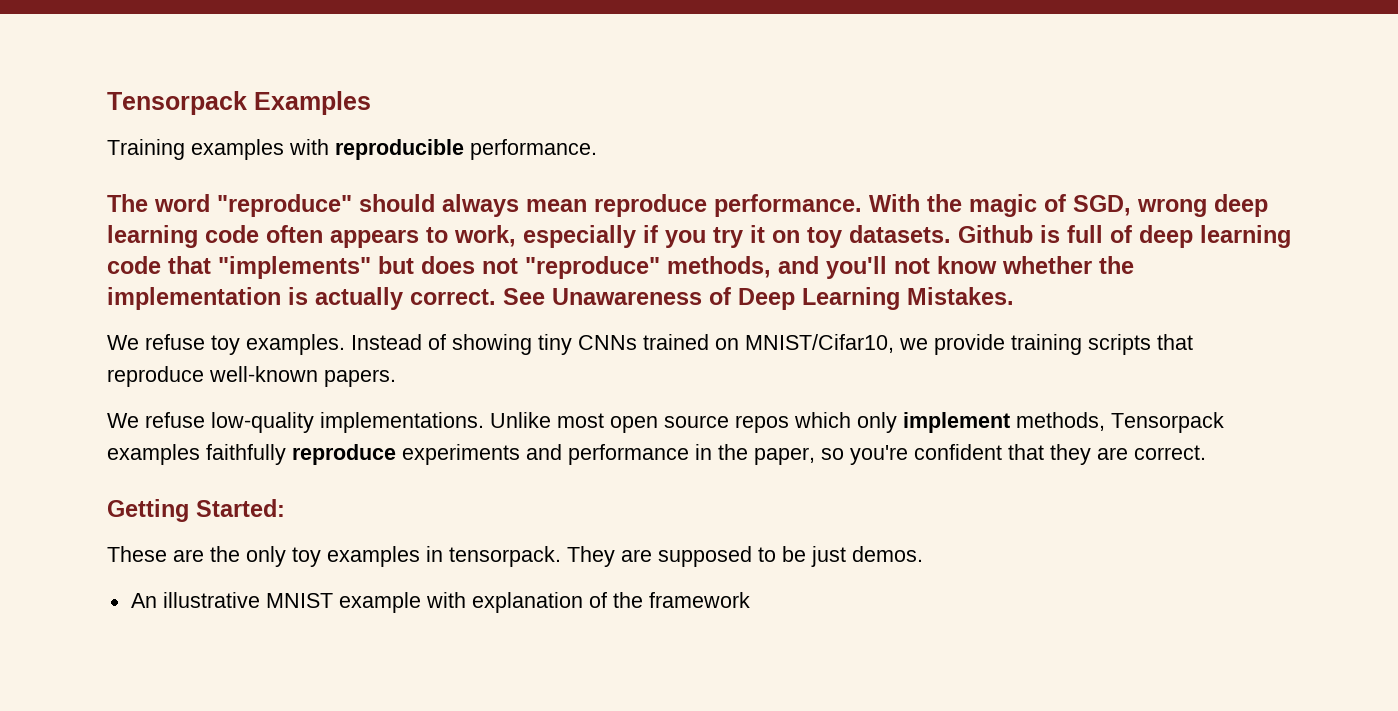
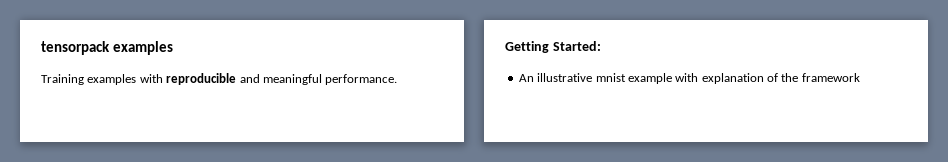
- Tensorpack Examples
+ tensorpack examples
- Training examples with reproducible performance.
+ Training examples with reproducible and meaningful performance.
- The word "reproduce" should always mean reproduce performance. With the magic of SGD, wrong deep learning code often appears to work, especially if you try it on toy datasets. Github is full of deep learning code that "implements" but does not "reproduce" methods, and you'll not know whether the implementation is actually correct. See Unawareness of Deep Learning Mistakes.
- We refuse toy examples. Instead of showing tiny CNNs trained on MNIST/Cifar10, we provide training scripts that reproduce well-known papers.
- We refuse low-quality implementations. Unlike most open source repos which only implement methods, Tensorpack examples faithfully reproduce experiments and performance in the paper, so you're confident that they are correct.
  Getting Started:
- These are the only toy examples in tensorpack. They are supposed to be just demos.
- An illustrative MNIST example with explanation of the framework
+ An illustrative mnist example with explanation of the framework

